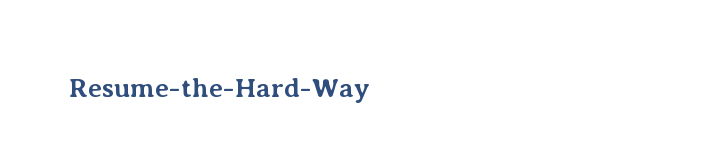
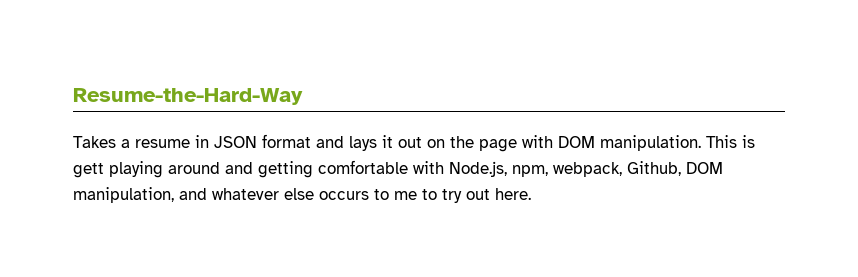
+ Takes a resume in JSON format and lays it out on the page with DOM manipulation. This is gett playing around and getting comfortable with Node.js, npm, webpack, Github, DOM manipulation, and whatever else occurs to me to try out here.

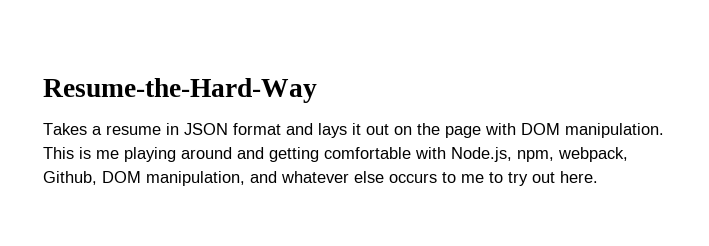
- This is gett playing around and getting comfortable with Node.js, npm, webpack, Github, DOM manipulation, and whatever else occurs to me to try out here.
+ This is me playing around and getting comfortable with Node.js, npm, webpack, Github, DOM manipulation, and whatever else occurs to me to try out here.

